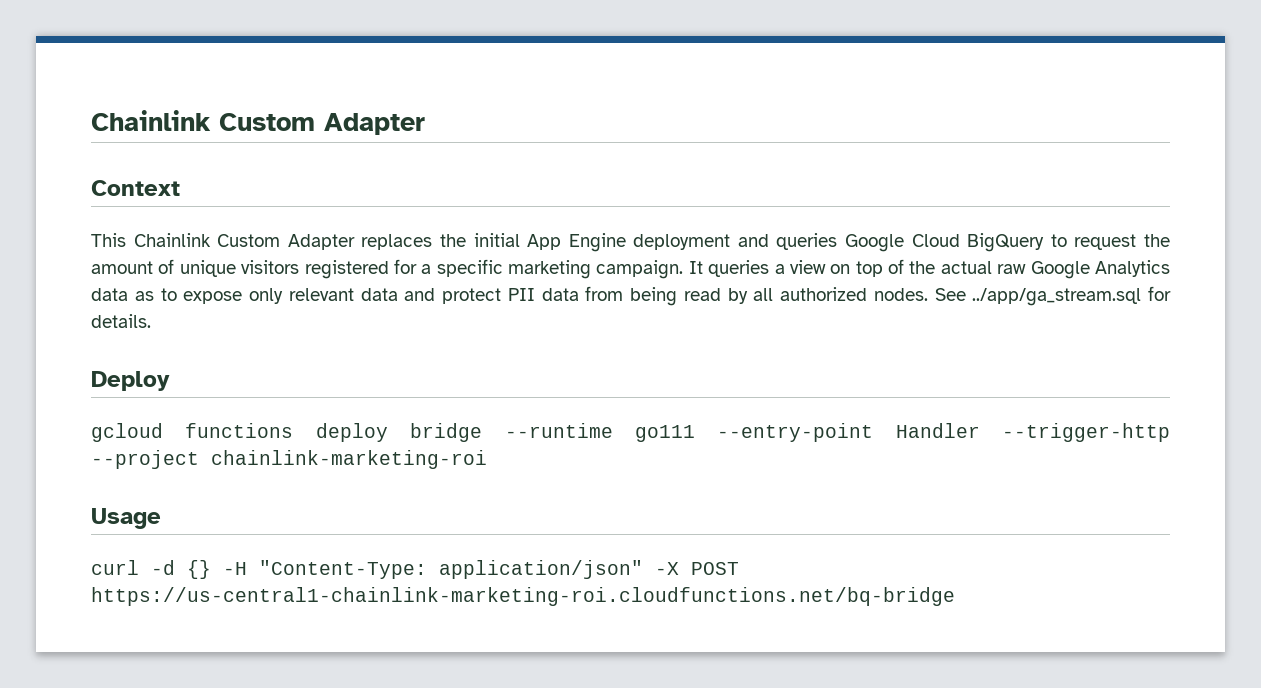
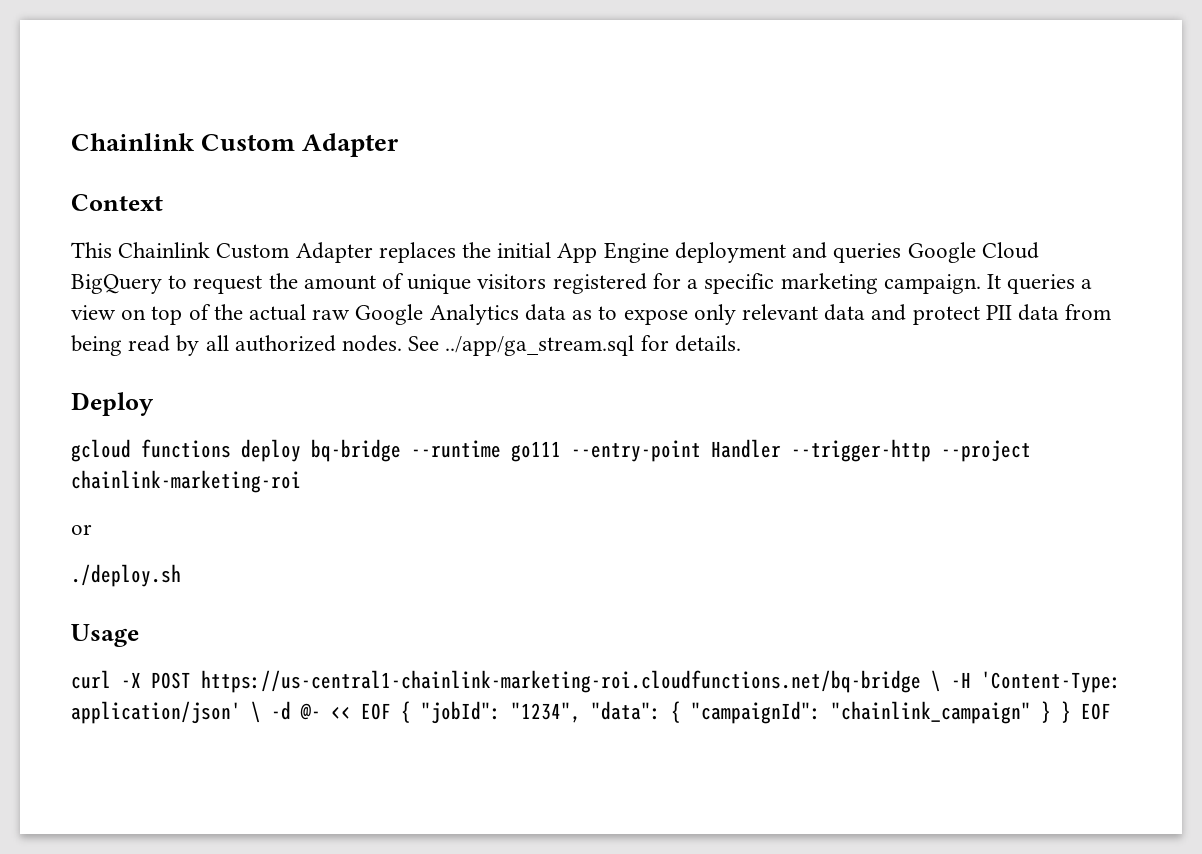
- gcloud functions deploy bridge --runtime go111 --entry-point Handler --trigger-http --project chainlink-marketing-roi
+ gcloud functions deploy bq-bridge --runtime go111 --entry-point Handler --trigger-http --project chainlink-marketing-roi
+ or
+ ./deploy.sh
- curl -d {} -H "Content-Type: application/json" -X POST https://us-central1-chainlink-marketing-roi.cloudfunctions.net/bq-bridge
+ curl -X POST https://us-central1-chainlink-marketing-roi.cloudfunctions.net/bq-bridge \ -H 'Content-Type: application/json' \ -d @- << EOF { "jobId": "1234", "data": { "campaignId": "chainlink_campaign" } } EOF

